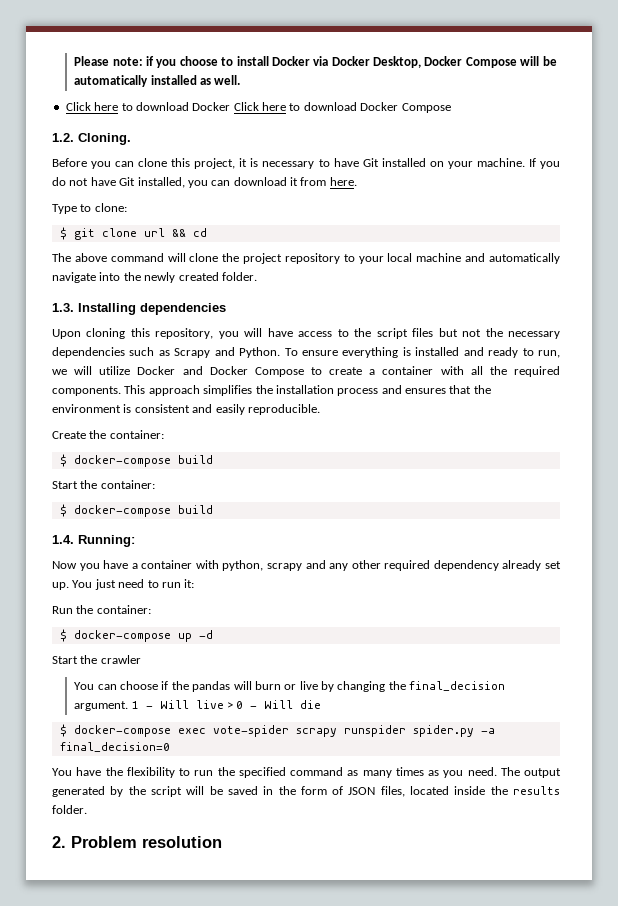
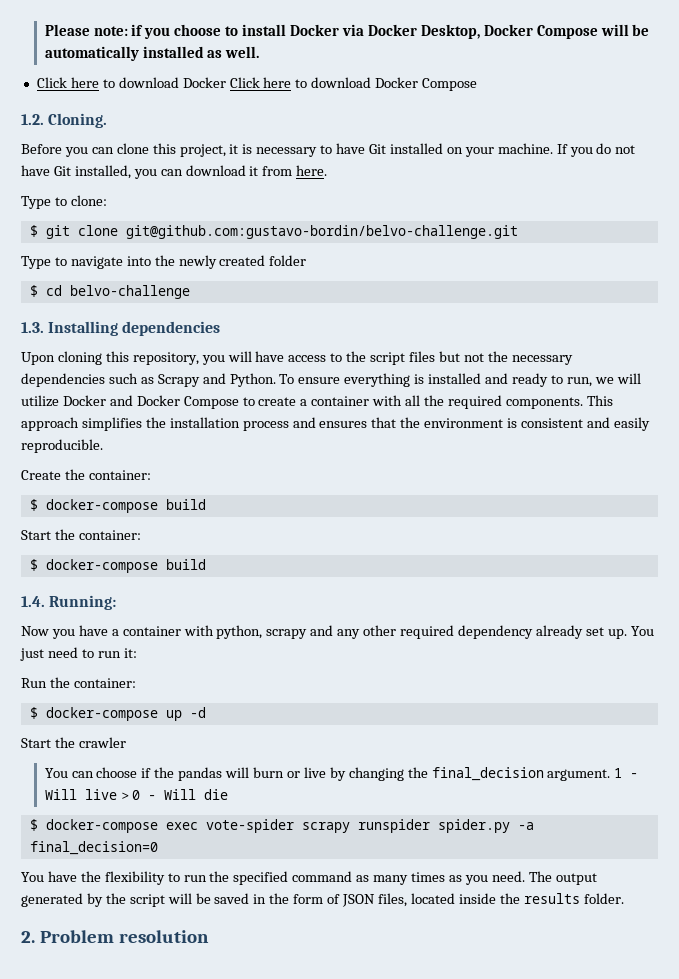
- $ git clone url && cd
- The above command will clone the project repository to your local machine and automatically navigate into the newly created folder.
+ $ git clone git@github.com:gustavo-bordin/belvo-challenge.git
+ Type to navigate into the newly created folder
+ $ cd belvo-challenge

